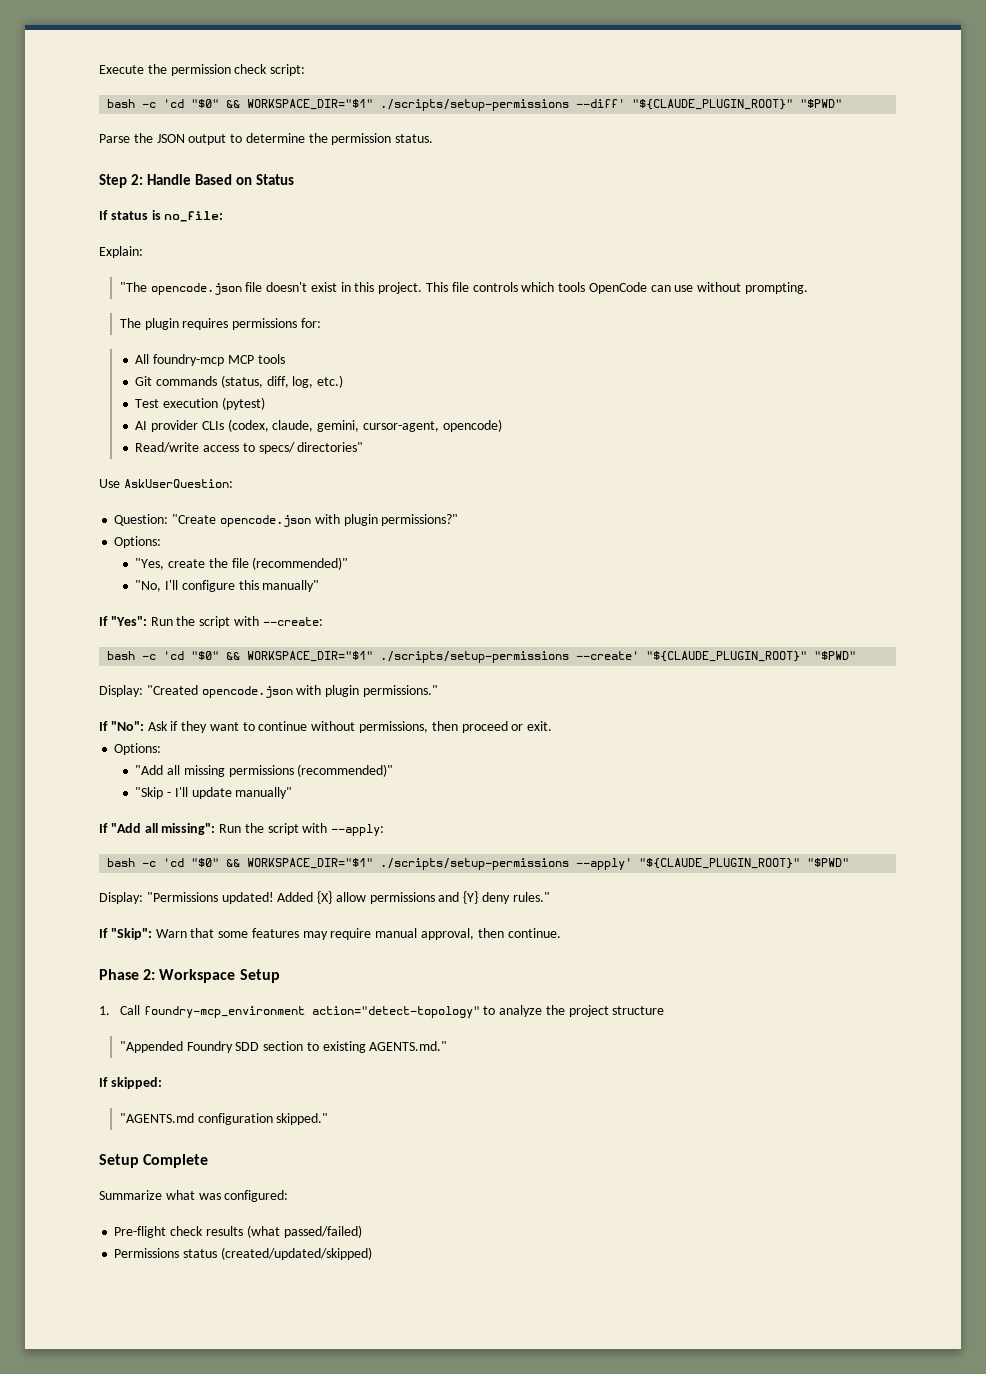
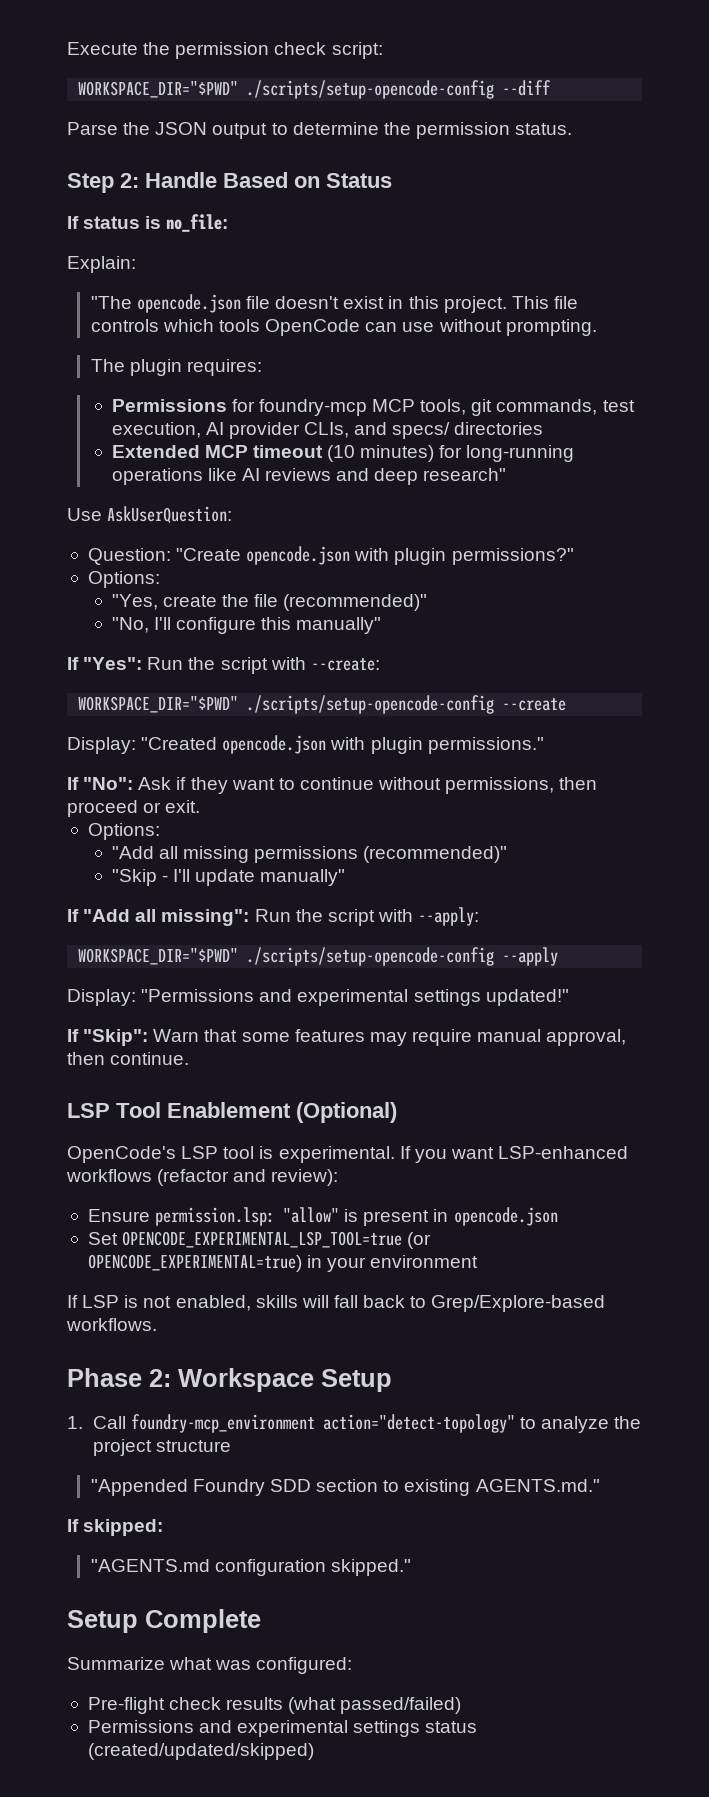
- bash -c 'cd "$0" && WORKSPACE_DIR="$1" ./scripts/setup-permissions --diff' "${CLAUDE_PLUGIN_ROOT}" "$PWD"
+ WORKSPACE_DIR="$PWD" ./scripts/setup-opencode-config --diff
- The plugin requires permissions for:
- All foundry-mcp MCP tools
- Git commands (status, diff, log, etc.)
- Test execution (pytest)
- AI provider CLIs (codex, claude, gemini, cursor-agent, opencode)
- Read/write access to specs/ directories"
+ The plugin requires:
+ Permissions for foundry-mcp MCP tools, git commands, test execution, AI provider CLIs, and specs/ directories
+ Extended MCP timeout (10 minutes) for long-running operations like AI reviews and deep research"
- bash -c 'cd "$0" && WORKSPACE_DIR="$1" ./scripts/setup-permissions --create' "${CLAUDE_PLUGIN_ROOT}" "$PWD"
+ WORKSPACE_DIR="$PWD" ./scripts/setup-opencode-config --create
- bash -c 'cd "$0" && WORKSPACE_DIR="$1" ./scripts/setup-permissions --apply' "${CLAUDE_PLUGIN_ROOT}" "$PWD"
- Display: "Permissions updated! Added {X} allow permissions and {Y} deny rules."
+ WORKSPACE_DIR="$PWD" ./scripts/setup-opencode-config --apply
+ Display: "Permissions and experimental settings updated!"
+ LSP Tool Enablement (Optional)
+ OpenCode's LSP tool is experimental. If you want LSP-enhanced workflows (refactor and review):
+ Ensure permission.lsp: "allow" is present in opencode.json
+ Set OPENCODE_EXPERIMENTAL_LSP_TOOL=true (or OPENCODE_EXPERIMENTAL=true) in your environment
+ If LSP is not enabled, skills will fall back to Grep/Explore-based workflows.
- Permissions status (created/updated/skipped)
+ Permissions and experimental settings status (created/updated/skipped)

